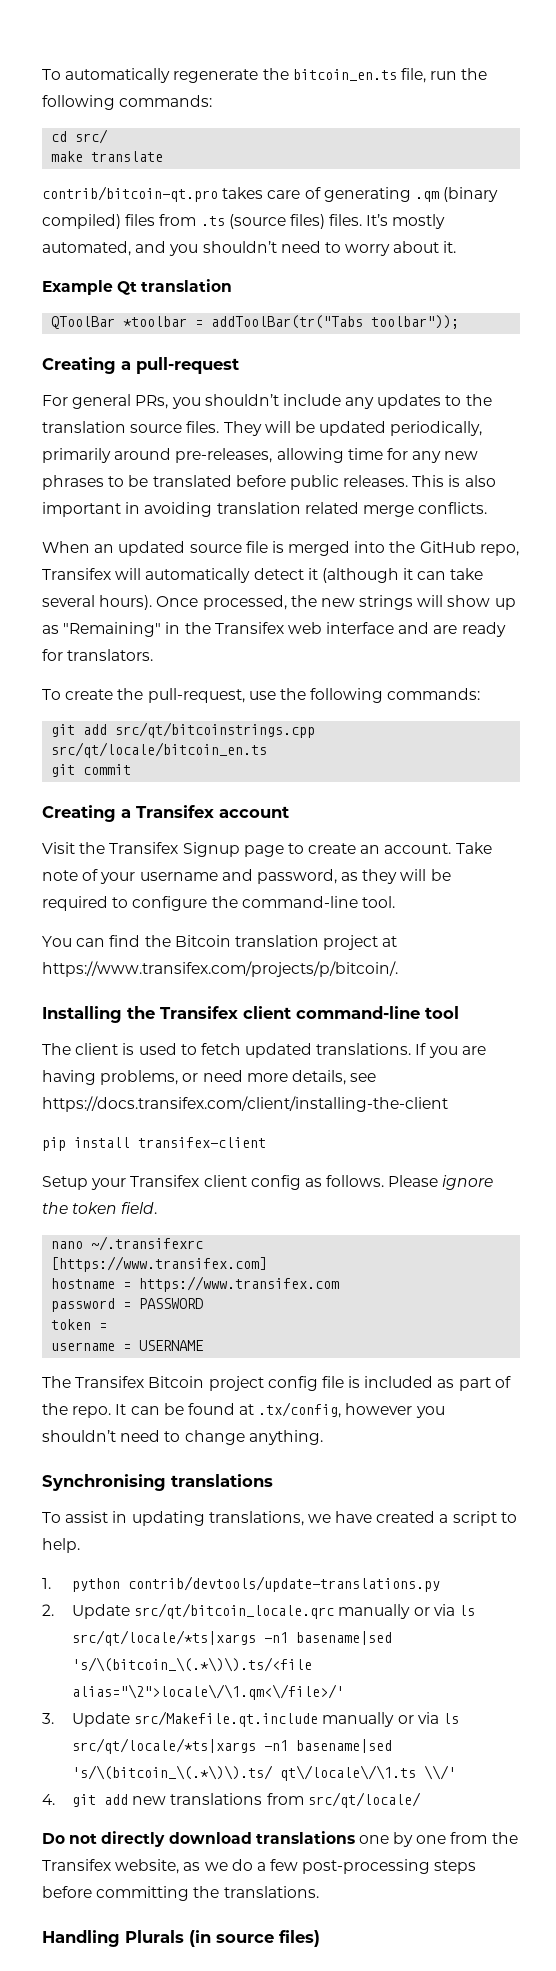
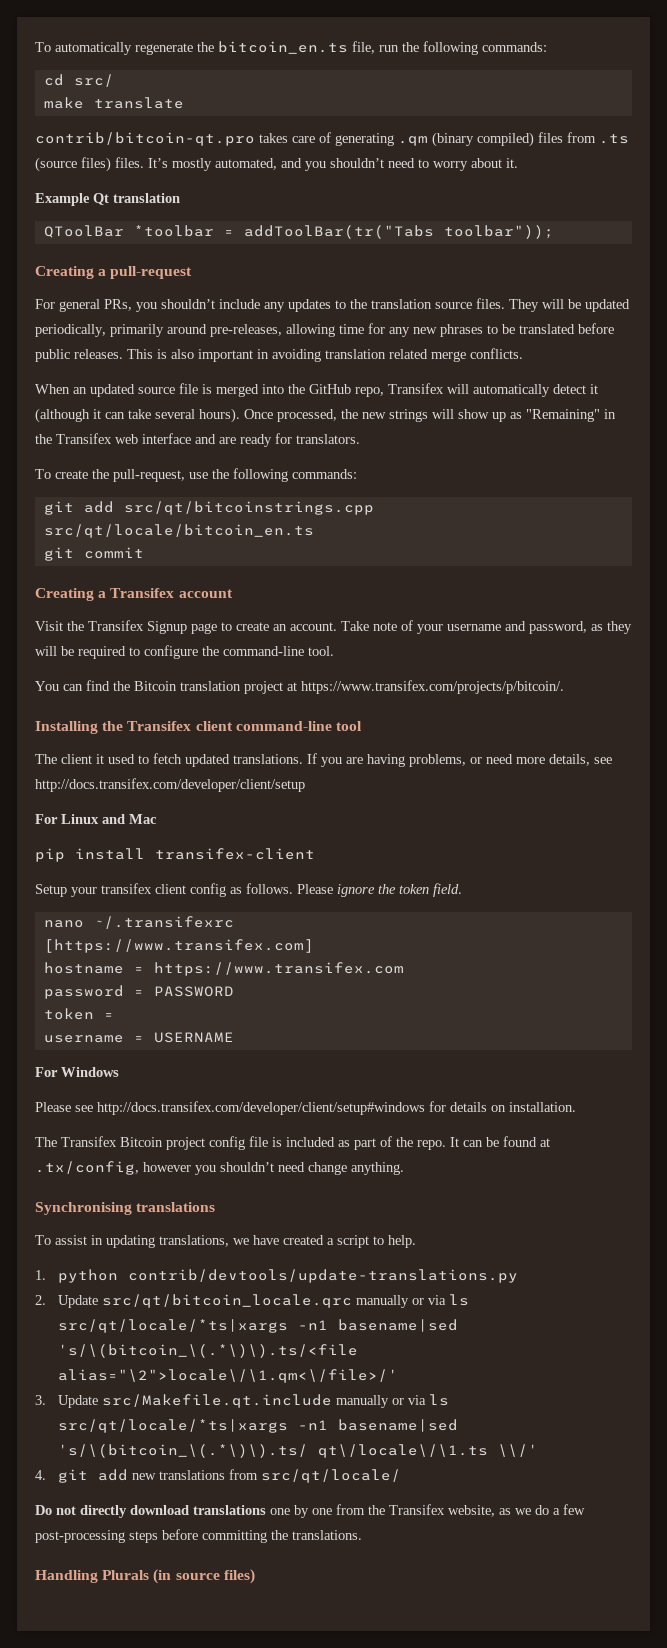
- The client is used to fetch updated translations.
+ The client it used to fetch updated translations.
- If you are having problems, or need more details, see https://docs.transifex.com/client/installing-the-client
+ If you are having problems, or need more details, see http://docs.transifex.com/developer/client/setup
+ For Linux and Mac
- Setup your Transifex client config as follows.
+ Setup your transifex client config as follows.
+ For Windows
+ Please see http://docs.transifex.com/developer/client/setup#windows for details on installation.
- It can be found at .tx/config, however you shouldn’t need to change anything.
+ It can be found at .tx/config, however you shouldn’t need change anything.

